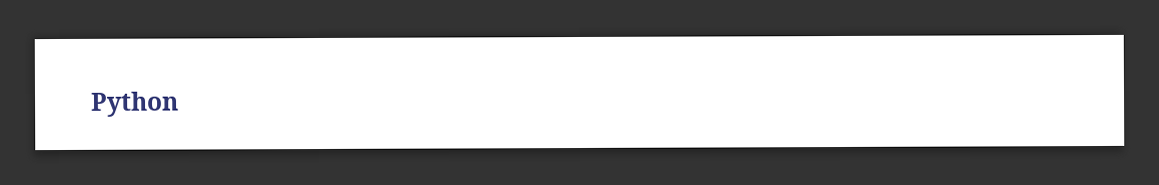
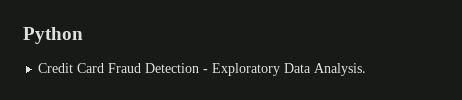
+ Credit Card Fraud Detection - Exploratory Data Analysis.

